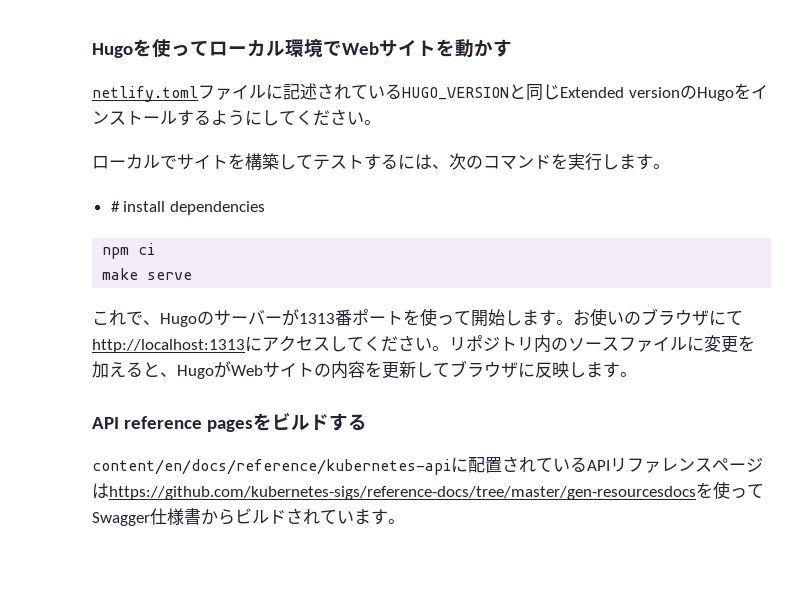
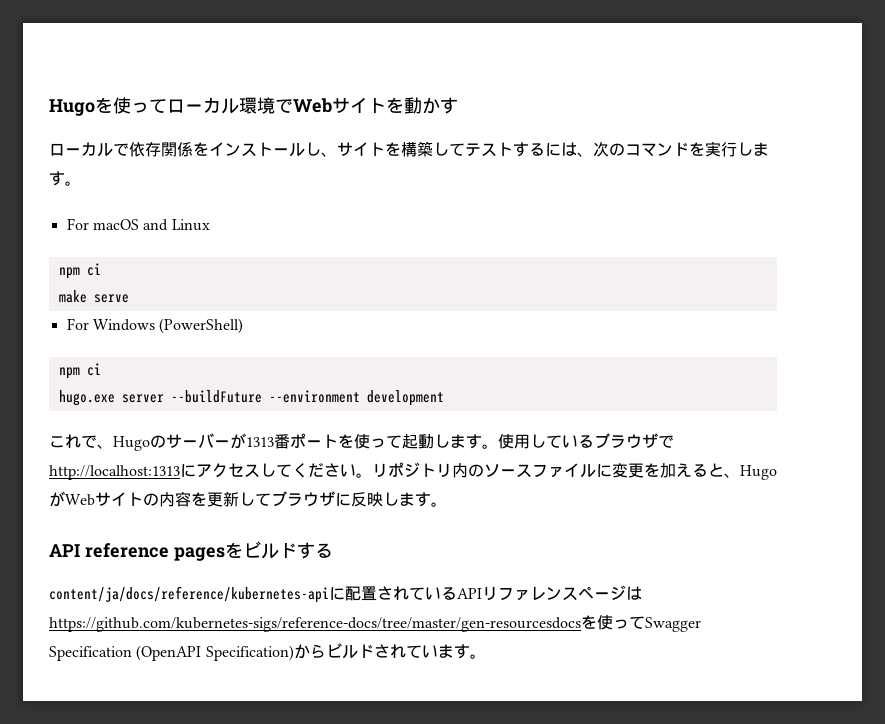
- netlify.tomlファイルに記述されているHUGO_VERSIONと同じExtended versionのHugoをインストールするようにしてください。
- ローカルでサイトを構築してテストするには、次のコマンドを実行します。
+ ローカルで依存関係をインストールし、サイトを構築してテストするには、次のコマンドを実行します。
- # install dependencies
+ For macOS and Linux
+ For Windows (PowerShell)
+ npm ci
+ hugo.exe server --buildFuture --environment development
- これで、Hugoのサーバーが1313番ポートを使って開始します。お使いのブラウザにてhttp://localhost:1313にアクセスしてください。
+ これで、Hugoのサーバーが1313番ポートを使って起動します。使用しているブラウザでhttp://localhost:1313にアクセスしてください。
- content/en/docs/reference/kubernetes-apiに配置されているAPIリファレンスページはhttps://github.com/kubernetes-sigs/reference-docs/tree/master/gen-resourcesdocsを使ってSwagger仕様書からビルドされています。
+ content/ja/docs/reference/kubernetes-apiに配置されているAPIリファレンスページはhttps://github.com/kubernetes-sigs/reference-docs/tree/master/gen-resourcesdocsを使ってSwagger Specification (OpenAPI Specification)からビルドされています。

